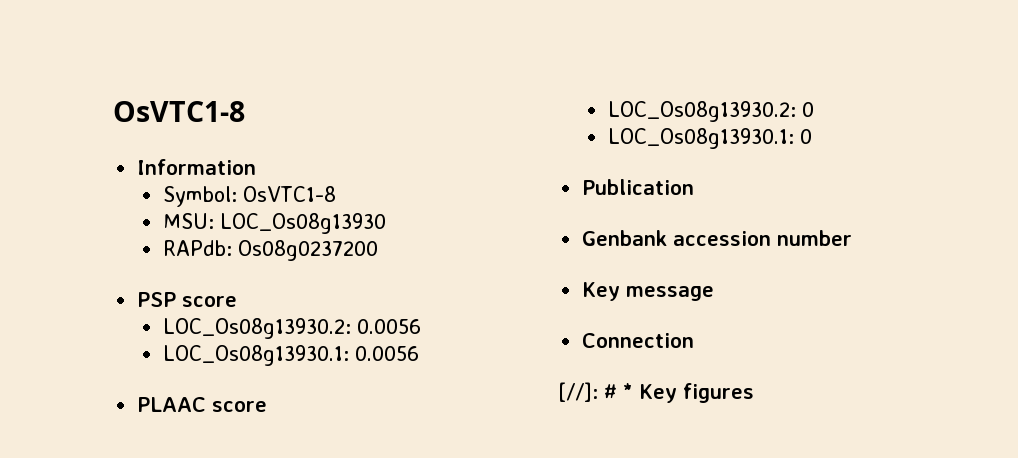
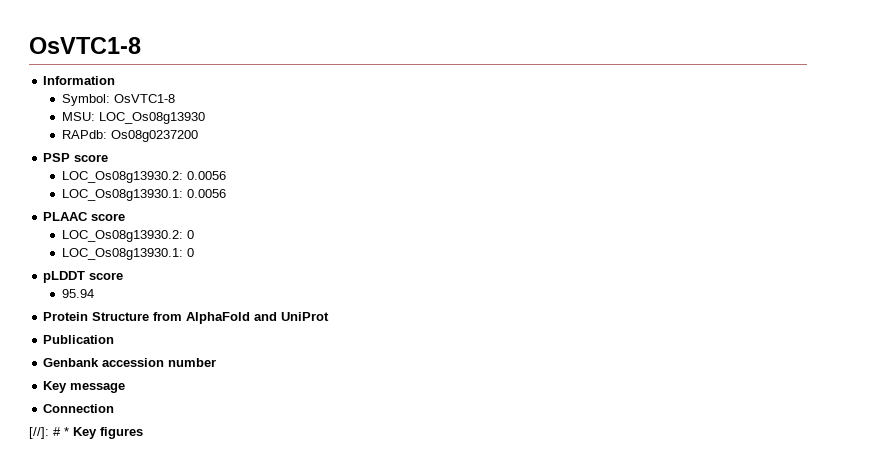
+ pLDDT score
+ 95.94
+ Protein Structure from AlphaFold and UniProt

